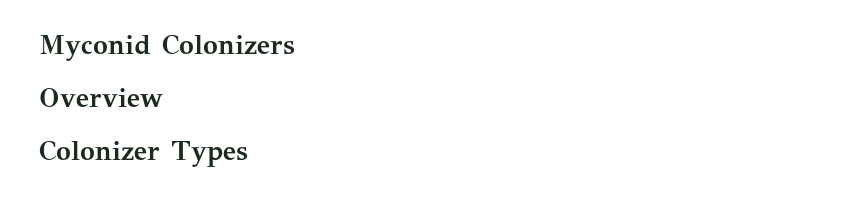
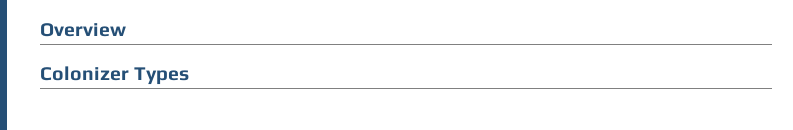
- Myconid Colonizers

